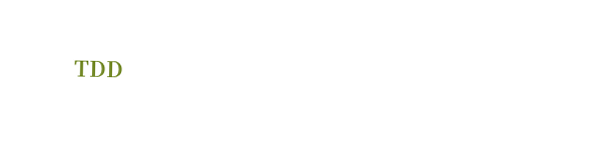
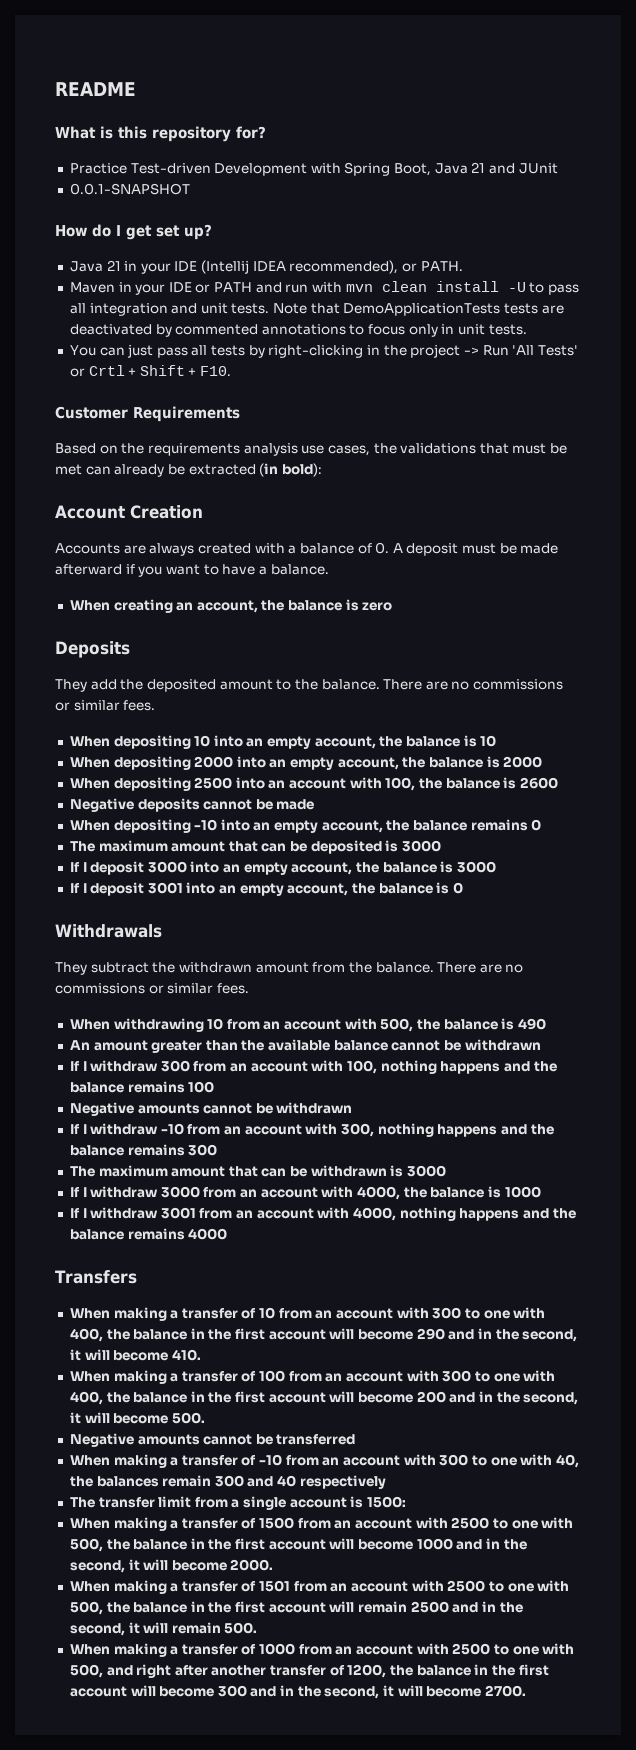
- TDD
+ README
+ What is this repository for?
+ Practice Test-driven Development with Spring Boot, Java 21 and JUnit
+ 0.0.1-SNAPSHOT
+ How do I get set up?
+ Java 21 in your IDE (Intellij IDEA recommended), or PATH.
+ Maven in your IDE or PATH and run with mvn clean install -U to pass all integration and unit tests. Note that DemoApplicationTests tests are deactivated by commented annotations to focus only in unit tests.
+ You can just pass all tests by right-clicking in the project -> Run 'All Tests' or Crtl + Shift + F10.
+ Customer Requirements
+ Based on the requirements analysis use cases, the validations that must be met can already be extracted (in bold):
+ Account Creation
+ Accounts are always created with a balance of 0. A deposit must be made afterward if you want to have a balance.
+ When creating an account, the balance is zero
+ Deposits
+ They add the deposited amount to the balance. There are no commissions or similar fees.
+ When depositing 10 into an empty account, the balance is 10
+ When depositing 2000 into an empty account, the balance is 2000
+ When depositing 2500 into an account with 100, the balance is 2600
+ Negative deposits cannot be made
+ When depositing -10 into an empty account, the balance remains 0
+ The maximum amount that can be deposited is 3000
+ If I deposit 3000 into an empty account, the balance is 3000
+ If I deposit 3001 into an empty account, the balance is 0
+ Withdrawals
+ They subtract the withdrawn amount from the balance. There are no commissions or similar fees.
+ When withdrawing 10 from an account with 500, the balance is 490
+ An amount greater than the available balance cannot be withdrawn
+ If I withdraw 300 from an account with 100, nothing happens and the balance remains 100
+ Negative amounts cannot be withdrawn
+ If I withdraw -10 from an account with 300, nothing happens and the balance remains 300
+ The maximum amount that can be withdrawn is 3000
+ If I withdraw 3000 from an account with 4000, the balance is 1000
+ If I withdraw 3001 from an account with 4000, nothing happens and the balance remains 4000
+ Transfers
+ When making a transfer of 10 from an account with 300 to one with 400, the balance in the first account will become 290 and in the second, it will become 410.
+ When making a transfer of 100 from an account with 300 to one with 400, the balance in the first account will become 200 and in the second, it will become 500.
+ Negative amounts cannot be transferred
+ When making a transfer of -10 from an account with 300 to one with 40, the balances remain 300 and 40 respectively
+ The transfer limit from a single account is 1500:
+ When making a transfer of 1500 from an account with 2500 to one with 500, the balance in the first account will become 1000 and in the second, it will become 2000.
+ When making a transfer of 1501 from an account with 2500 to one with 500, the balance in the first account will remain 2500 and in the second, it will remain 500.
+ When making a transfer of 1000 from an account with 2500 to one with 500, and right after another transfer of 1200, the balance in the first account will become 300 and in the second, it will become 2700.

